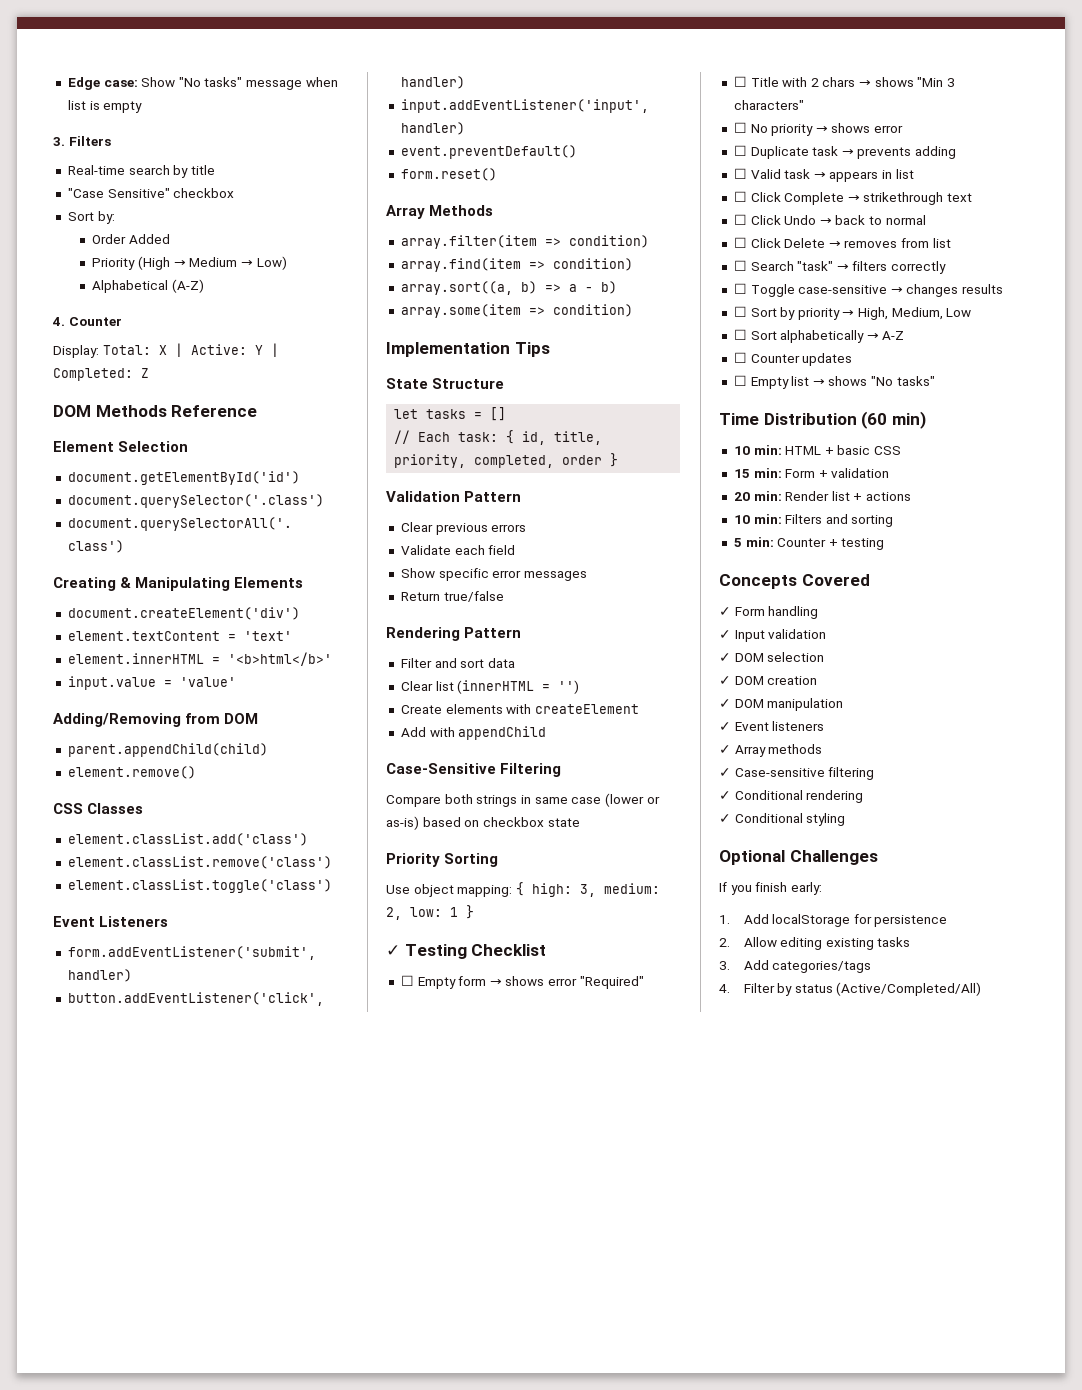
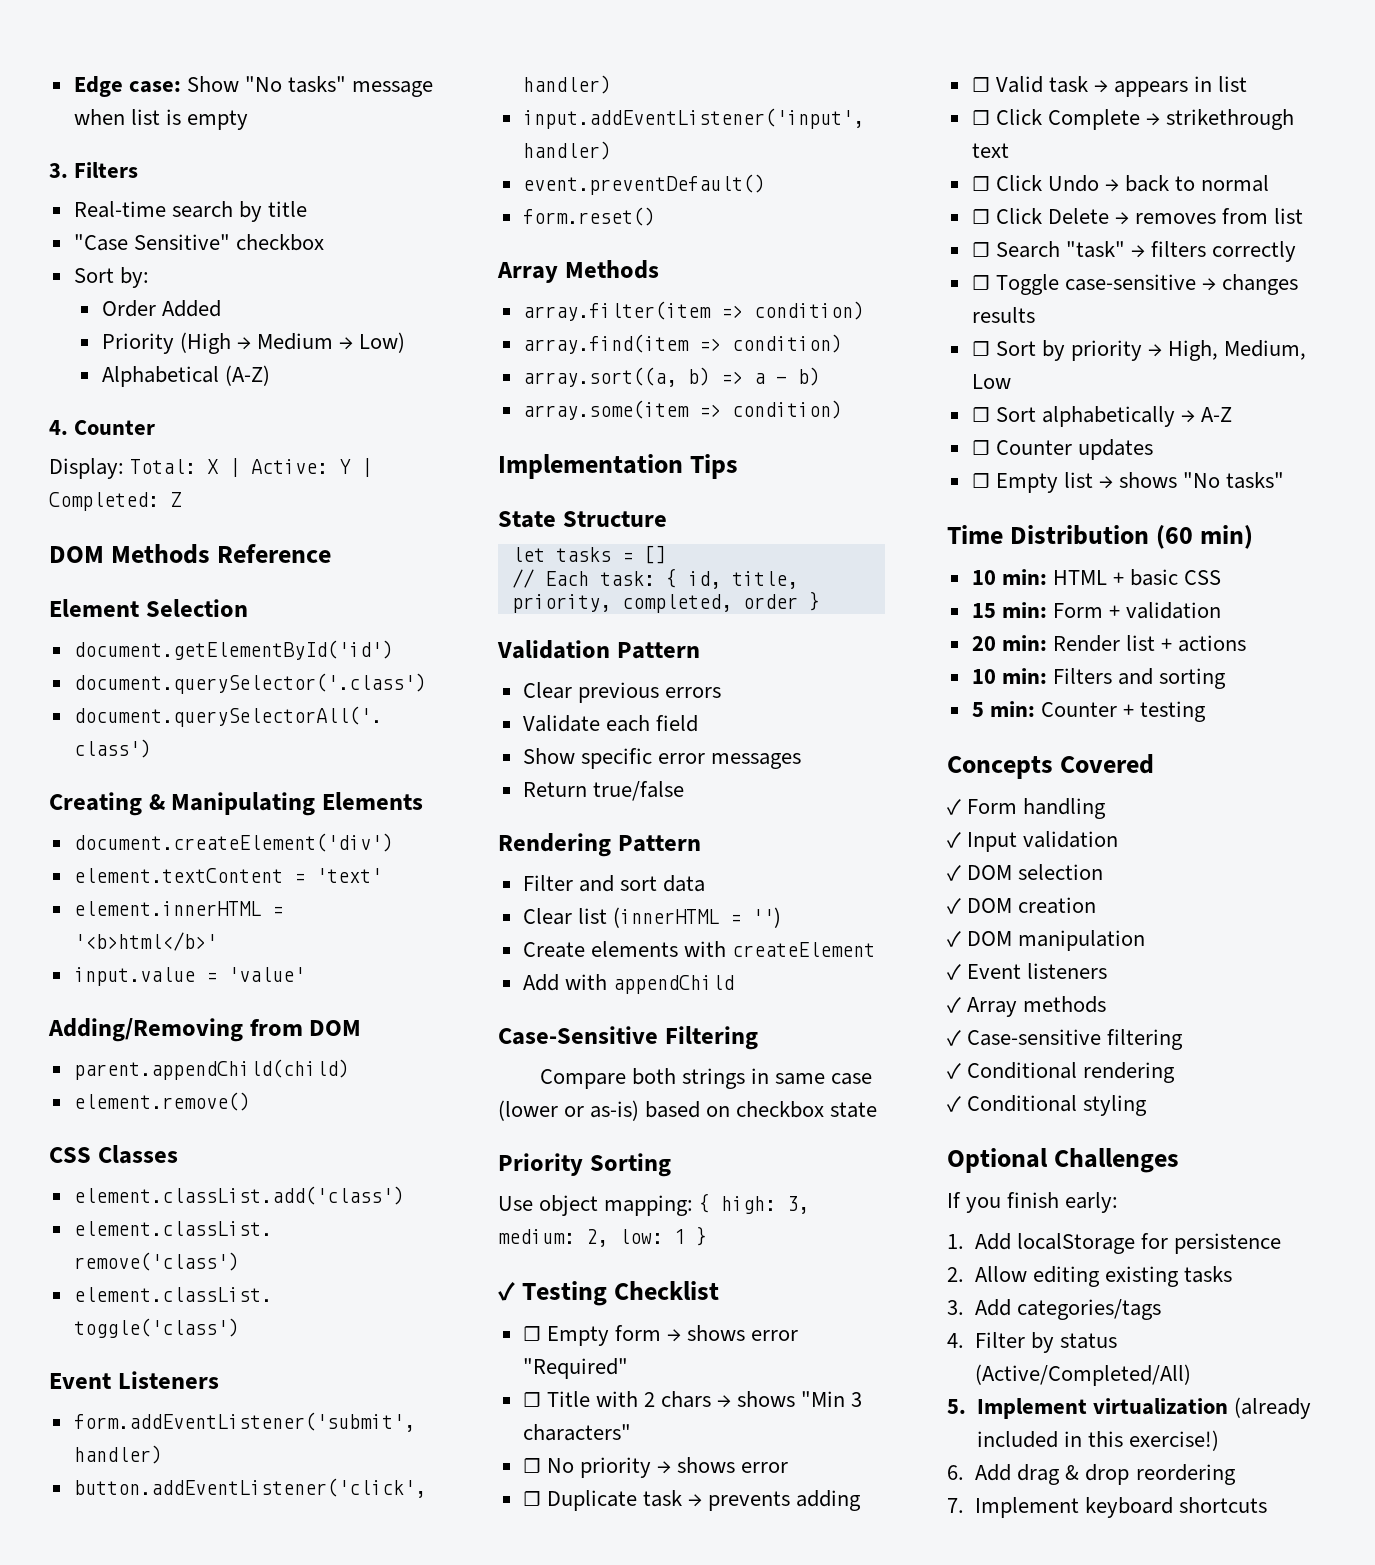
+ 5. Implement virtualization (already included in this exercise!)
+ 6. Add drag & drop reordering
+ 7. Implement keyboard shortcuts

